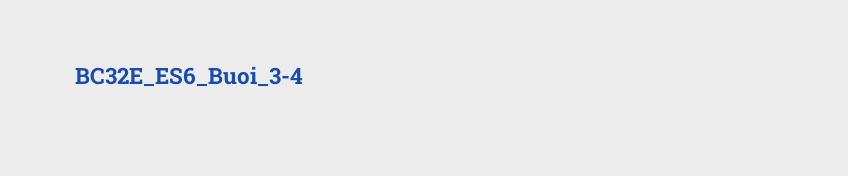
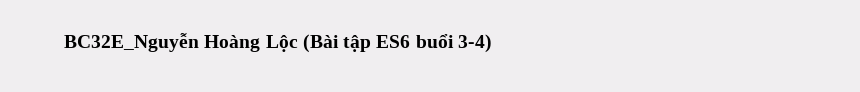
- BC32E_ES6_Buoi_3-4
+ BC32E_Nguyễn Hoàng Lộc (Bài tập ES6 buổi 3-4)

